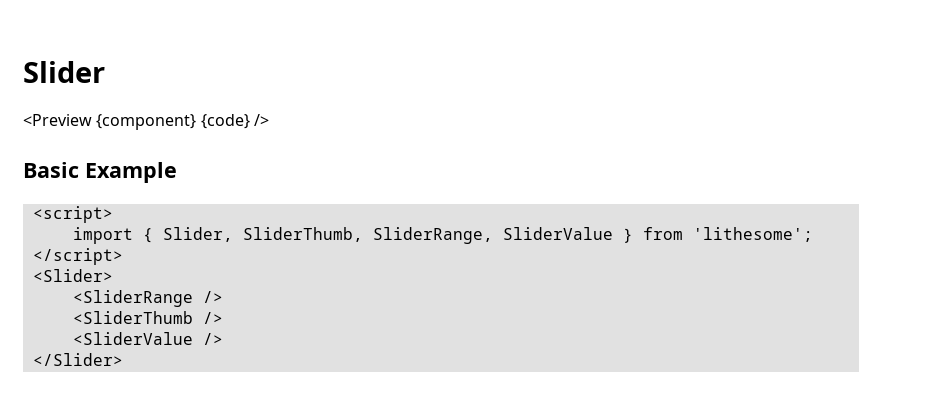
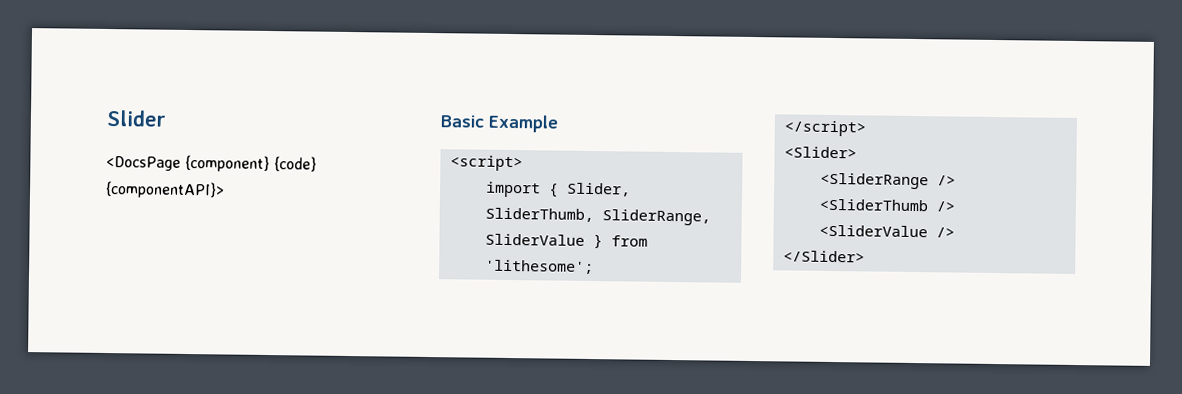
- <Preview {component} {code} />
+ <DocsPage {component} {code} {componentAPI}>

